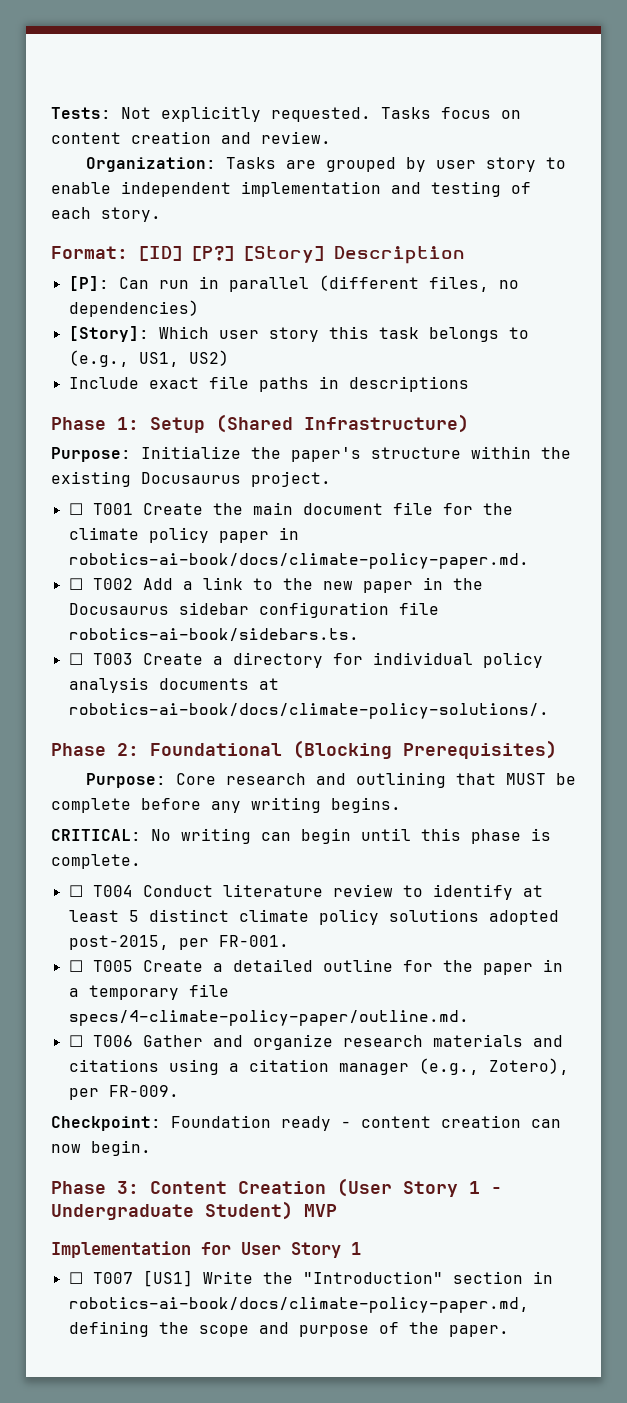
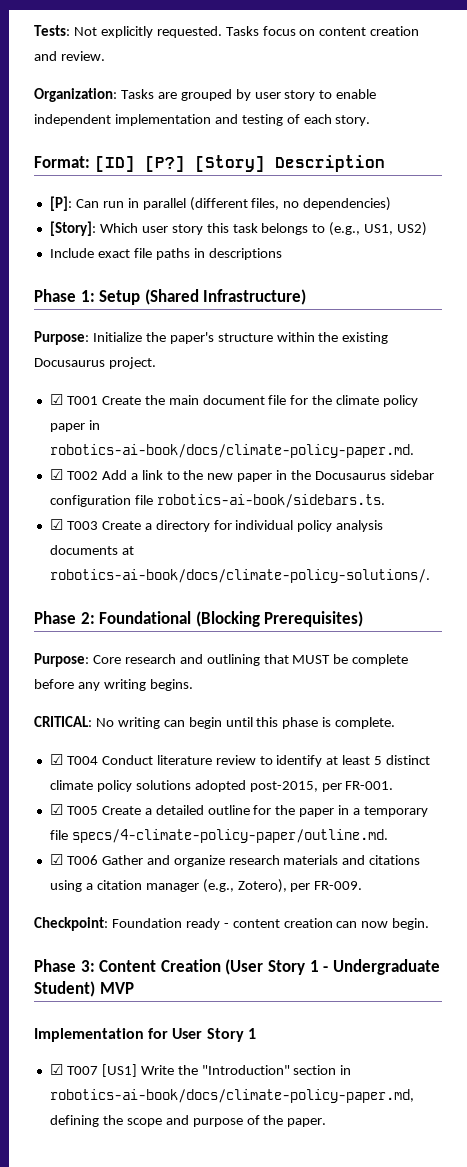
- ☐ T001 Create the main document file for the climate policy paper in robotics-ai-book/docs/climate-policy-paper.md.
+ ☑ T001 Create the main document file for the climate policy paper in robotics-ai-book/docs/climate-policy-paper.md.
- ☐ T002 Add a link to the new paper in the Docusaurus sidebar configuration file robotics-ai-book/sidebars.ts.
+ ☑ T002 Add a link to the new paper in the Docusaurus sidebar configuration file robotics-ai-book/sidebars.ts.
- ☐ T003 Create a directory for individual policy analysis documents at robotics-ai-book/docs/climate-policy-solutions/.
+ ☑ T003 Create a directory for individual policy analysis documents at robotics-ai-book/docs/climate-policy-solutions/.
- ☐ T004 Conduct literature review to identify at least 5 distinct climate policy solutions adopted post-2015, per FR-001.
+ ☑ T004 Conduct literature review to identify at least 5 distinct climate policy solutions adopted post-2015, per FR-001.
- ☐ T005 Create a detailed outline for the paper in a temporary file specs/4-climate-policy-paper/outline.md.
+ ☑ T005 Create a detailed outline for the paper in a temporary file specs/4-climate-policy-paper/outline.md.
- ☐ T006 Gather and organize research materials and citations using a citation manager (e.g., Zotero), per FR-009.
+ ☑ T006 Gather and organize research materials and citations using a citation manager (e.g., Zotero), per FR-009.
- ☐ T007 [US1] Write the "Introduction" section in robotics-ai-book/docs/climate-policy-paper.md, defining the scope and purpose of the paper.
+ ☑ T007 [US1] Write the "Introduction" section in robotics-ai-book/docs/climate-policy-paper.md, defining the scope and purpose of the paper.

